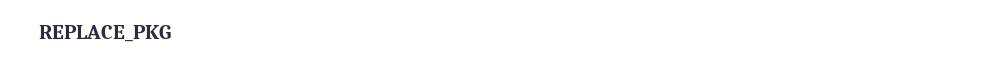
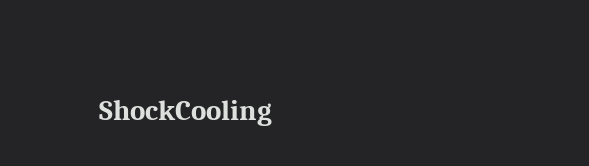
- REPLACE_PKG
+ ShockCooling

